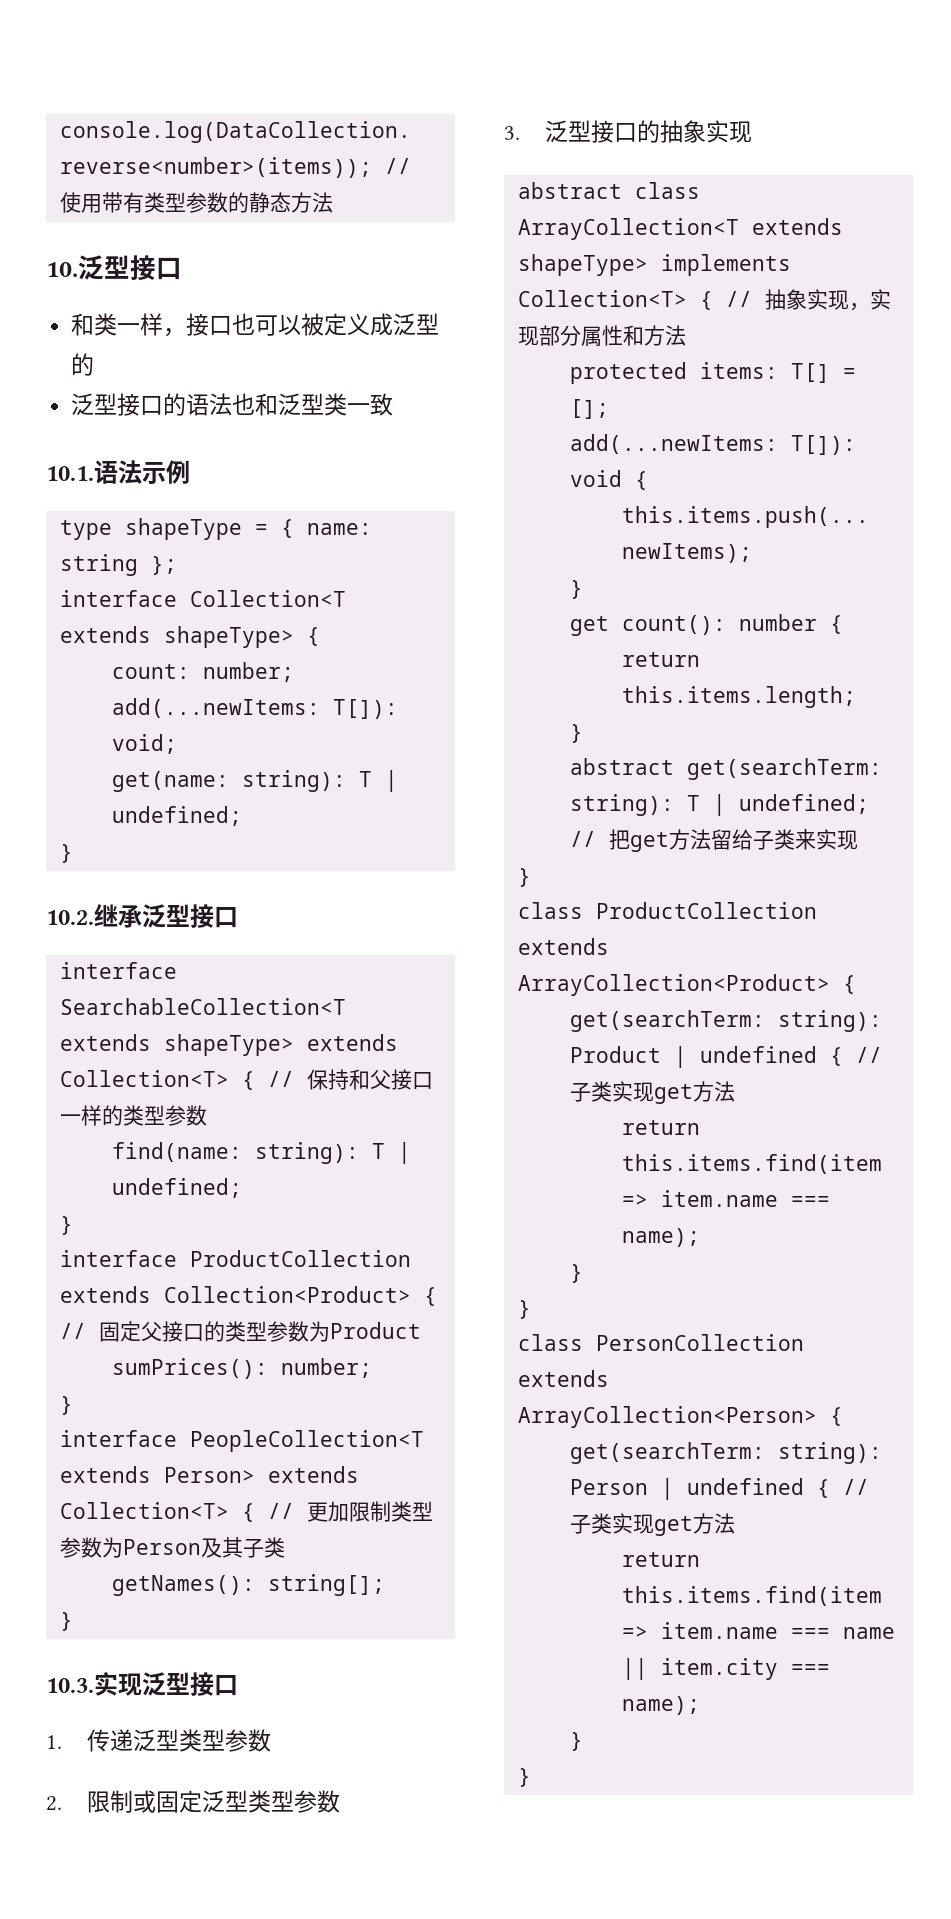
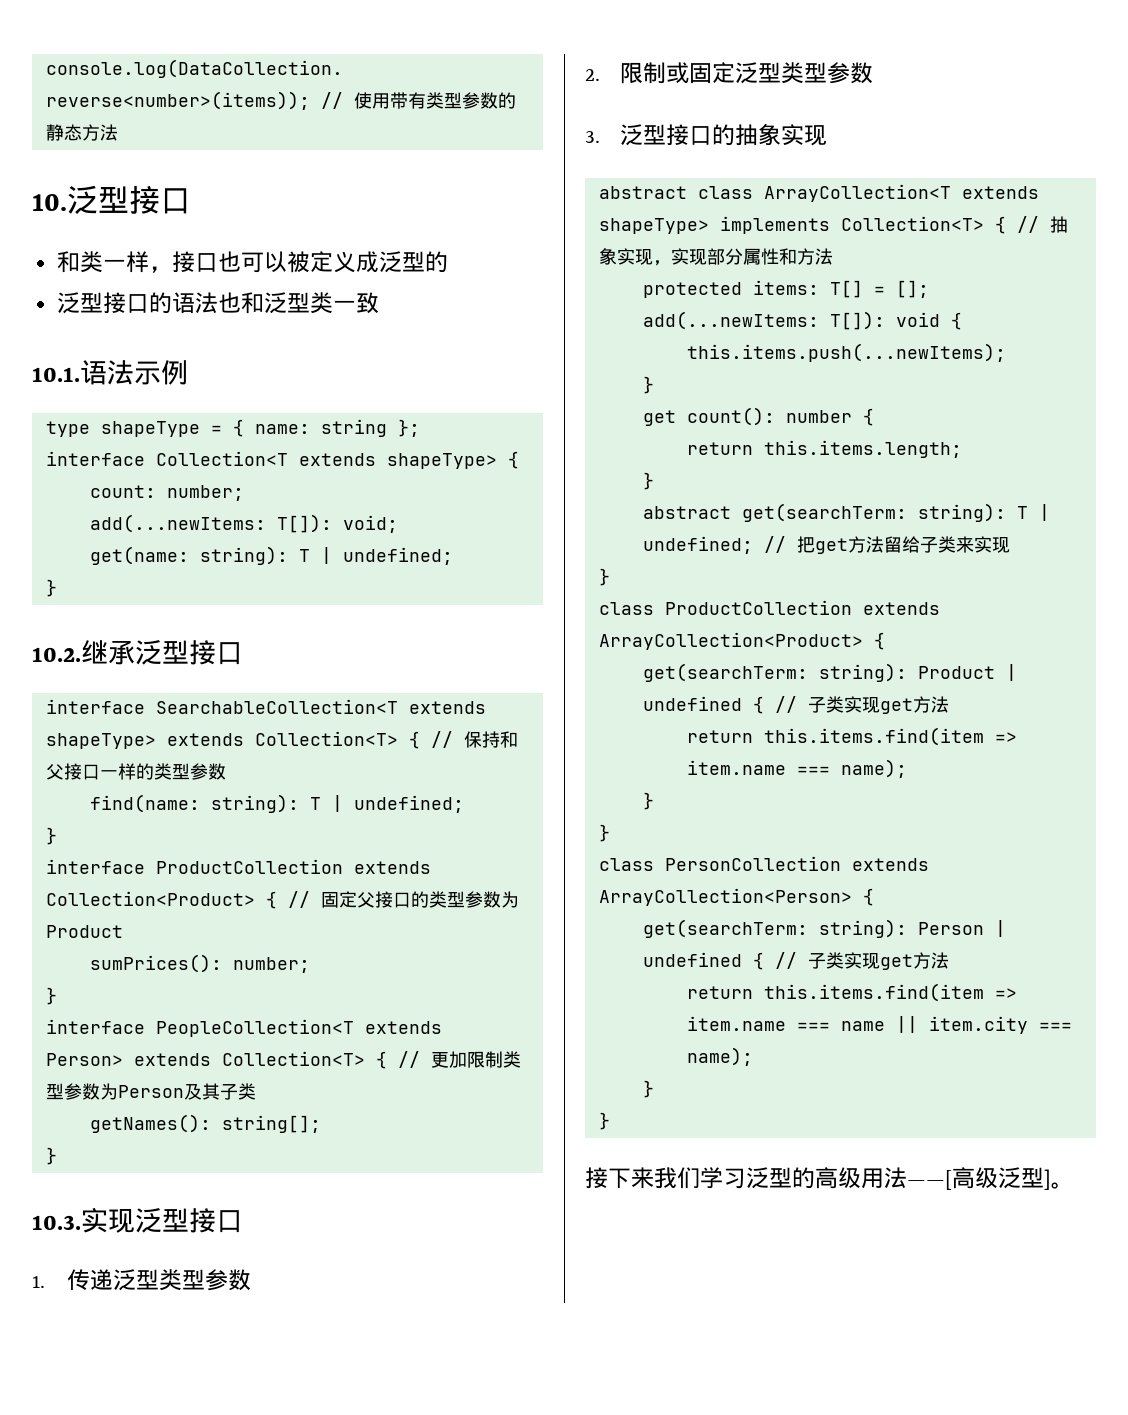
+ 接下来我们学习泛型的高级用法——[高级泛型]。

